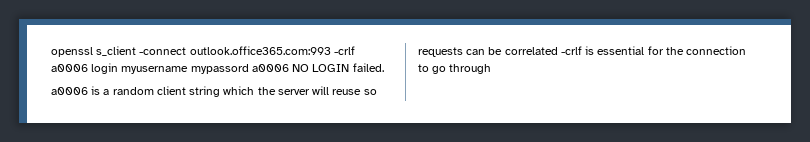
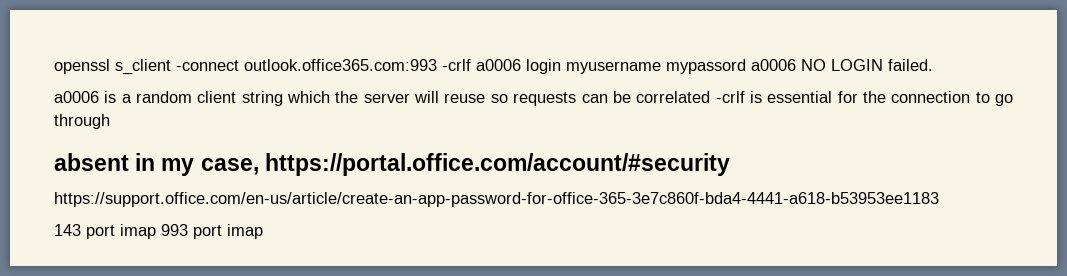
+ absent in my case, https://portal.office.com/account/#security
+ https://support.office.com/en-us/article/create-an-app-password-for-office-365-3e7c860f-bda4-4441-a618-b53953ee1183
+ 143 port imap 993 port imap

